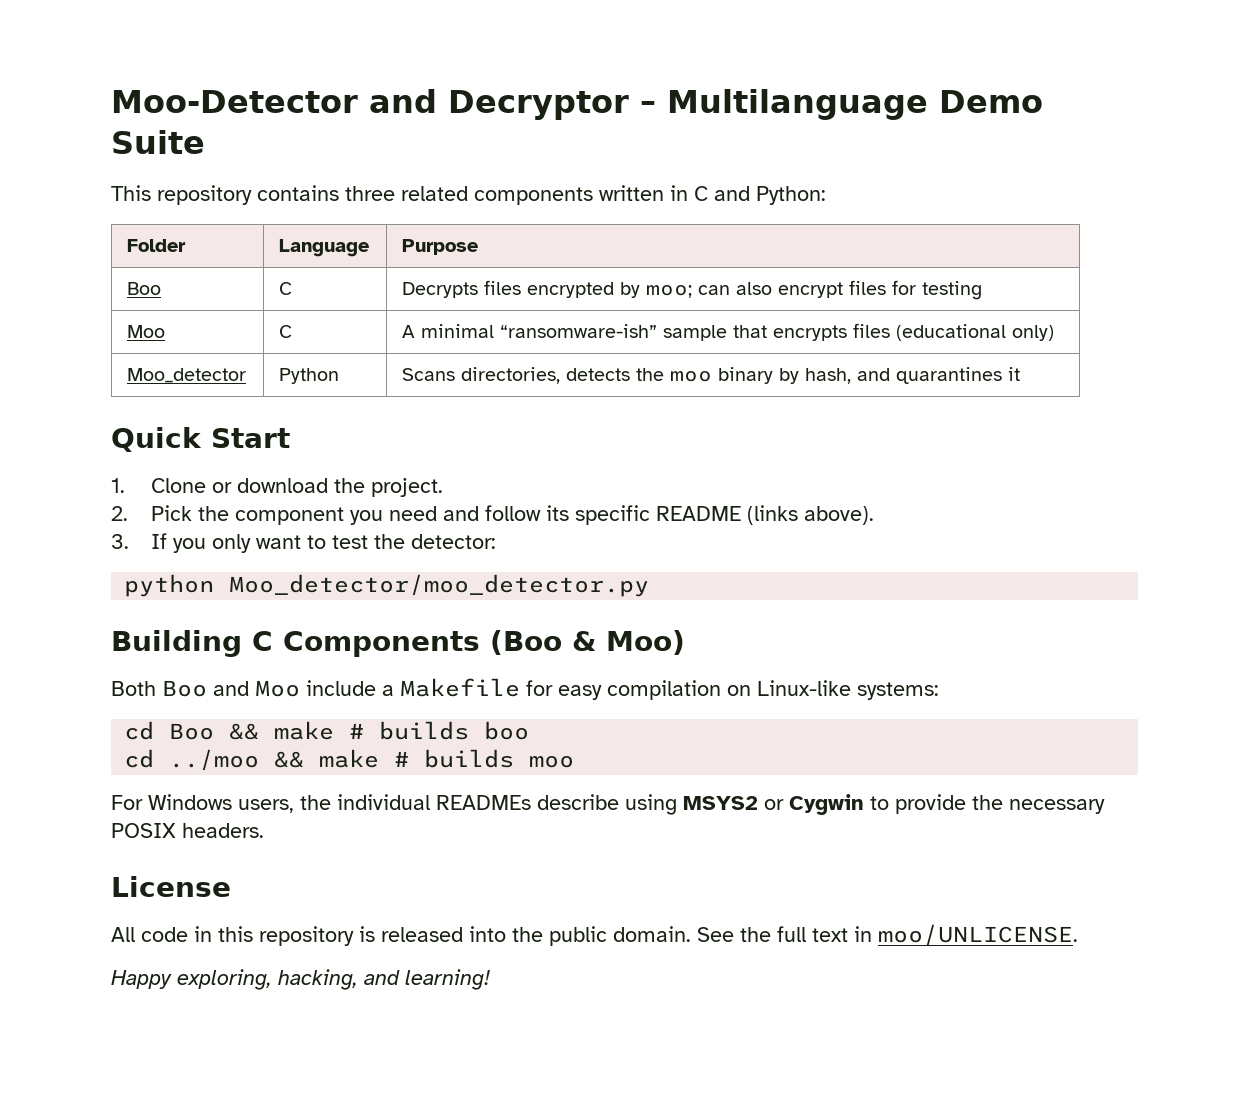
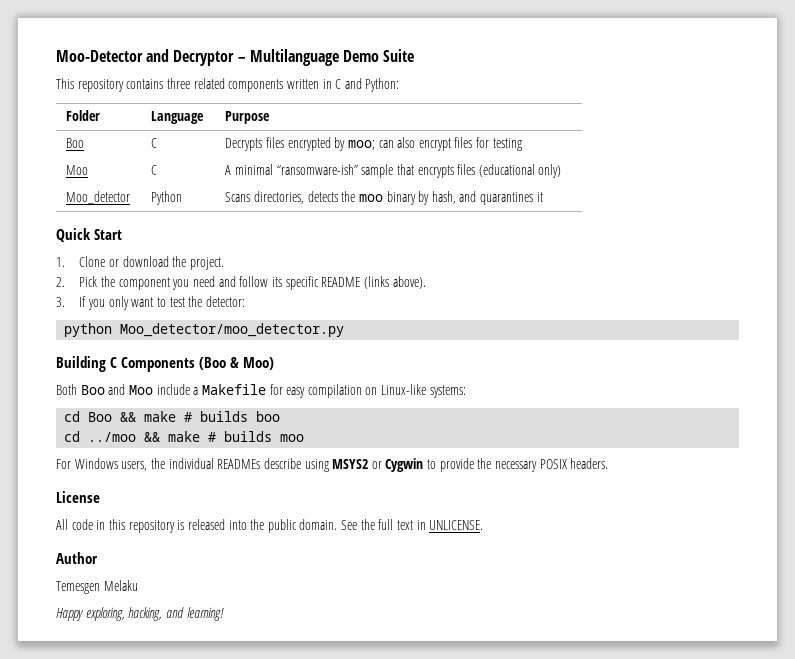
- See the full text in moo/UNLICENSE.
+ See the full text in UNLICENSE.
+ Author
+ Temesgen Melaku

